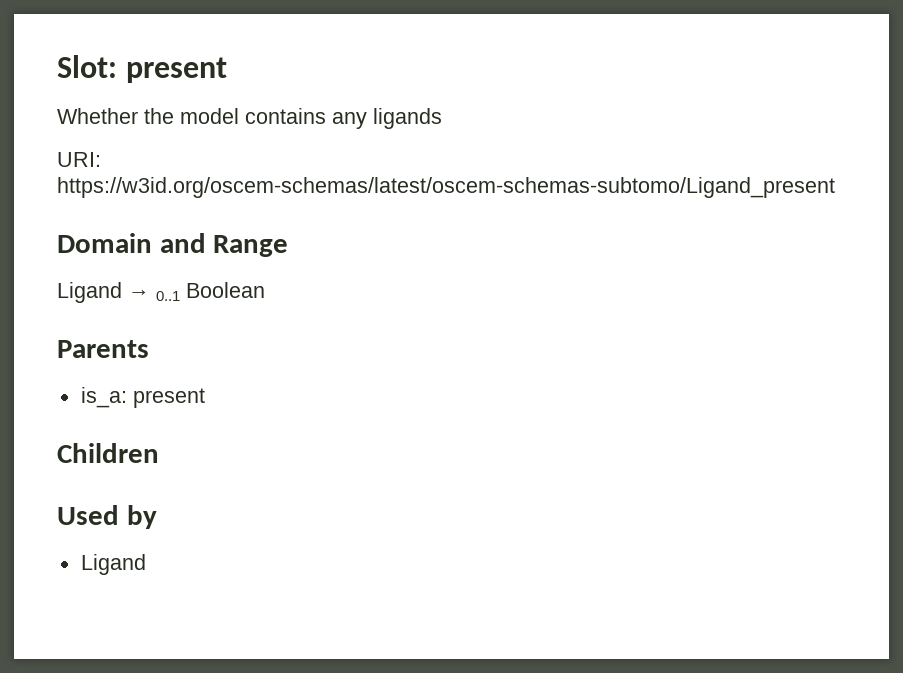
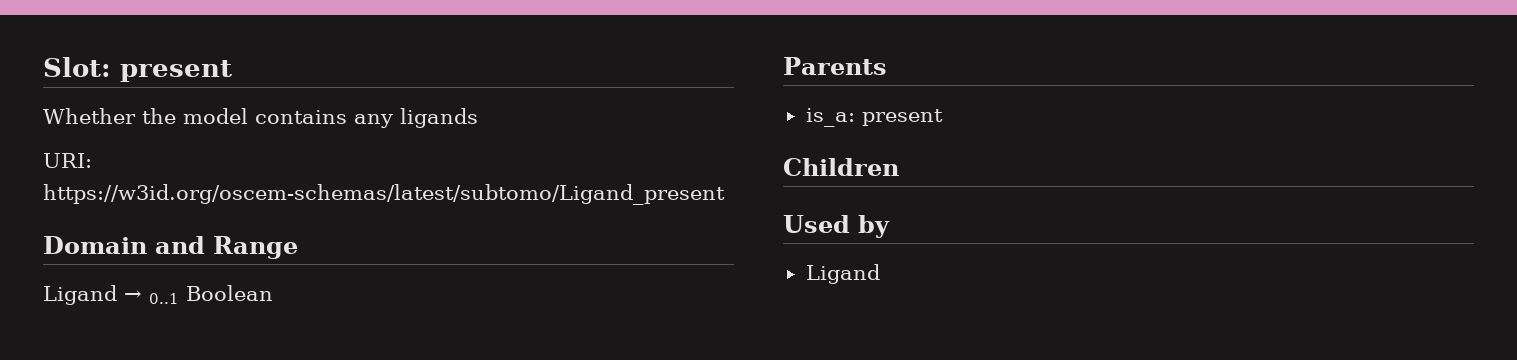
- URI: https://w3id.org/oscem-schemas/latest/oscem-schemas-subtomo/Ligand_present
+ URI: https://w3id.org/oscem-schemas/latest/subtomo/Ligand_present

